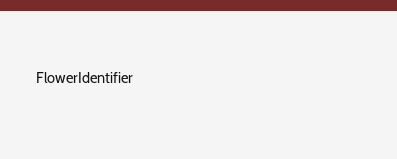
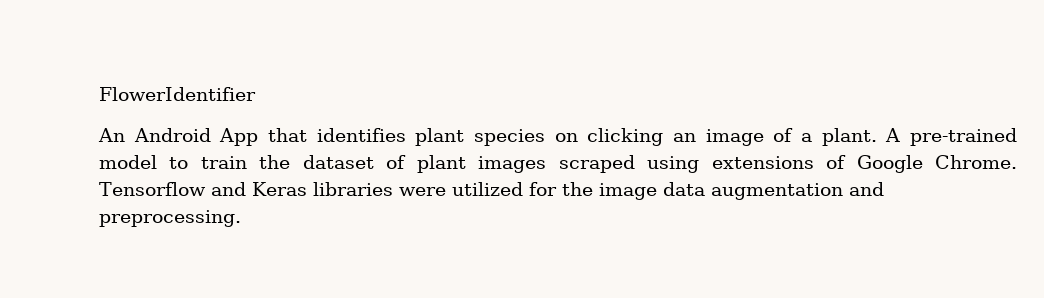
+ An Android App that identifies plant species on clicking an image of a plant. A pre-trained model to train the dataset of plant images scraped using extensions of Google Chrome. Tensorflow and Keras libraries were utilized for the image data augmentation and preprocessing.

